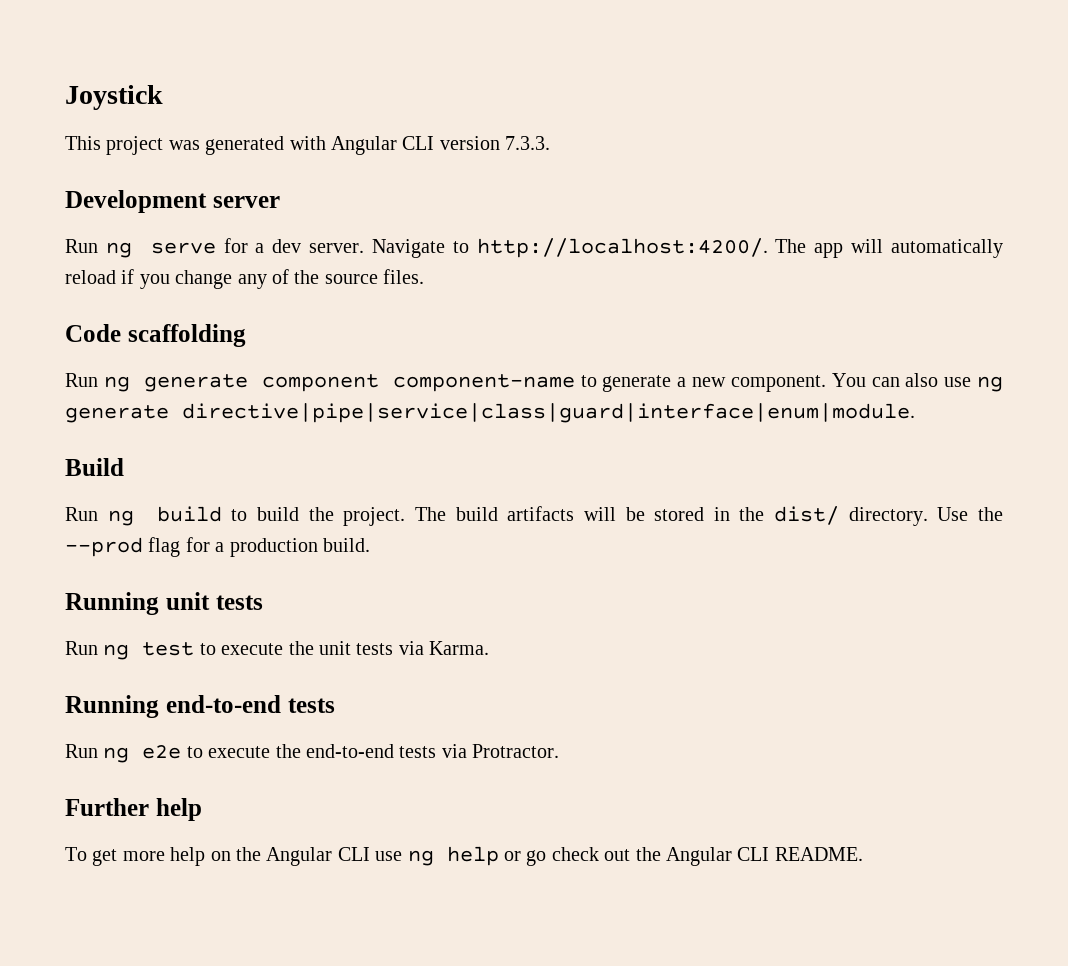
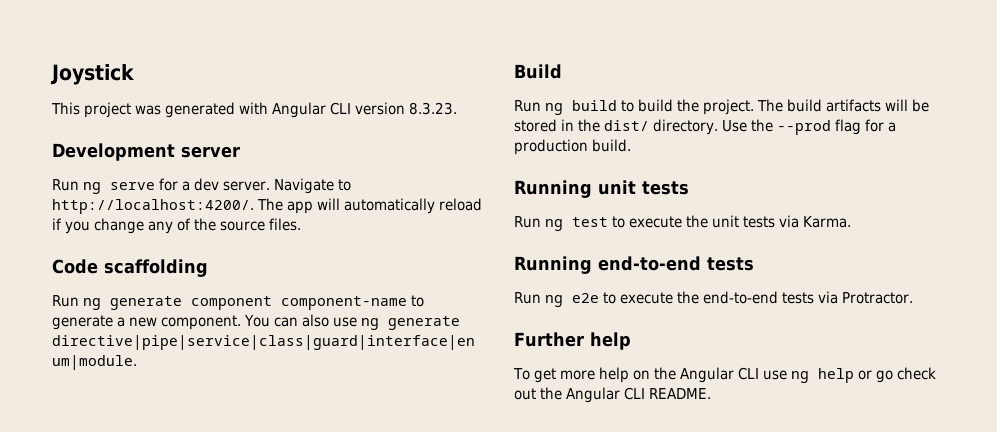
- This project was generated with Angular CLI version 7.3.3.
+ This project was generated with Angular CLI version 8.3.23.

